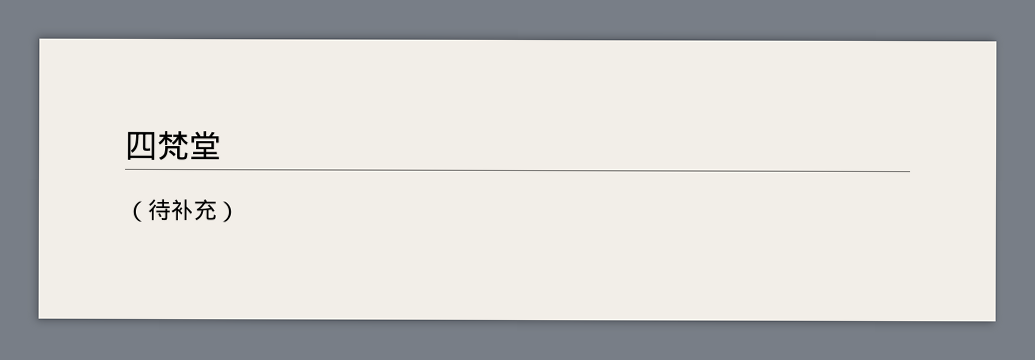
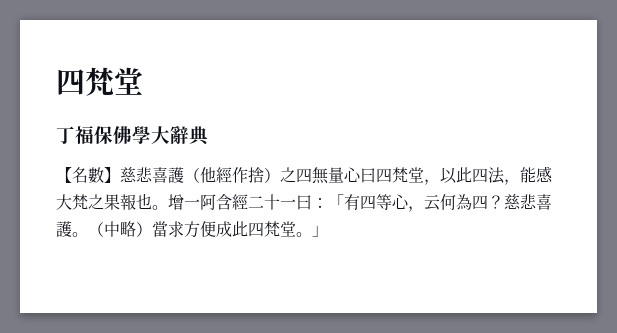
- （待补充）
+ 丁福保佛學大辭典
+ 【名數】慈悲喜護（他經作捨）之四無量心曰四梵堂，以此四法，能感大梵之果報也。增一阿含經二十一曰：「有四等心，云何為四？慈悲喜護。（中略）當求方便成此四梵堂。」

